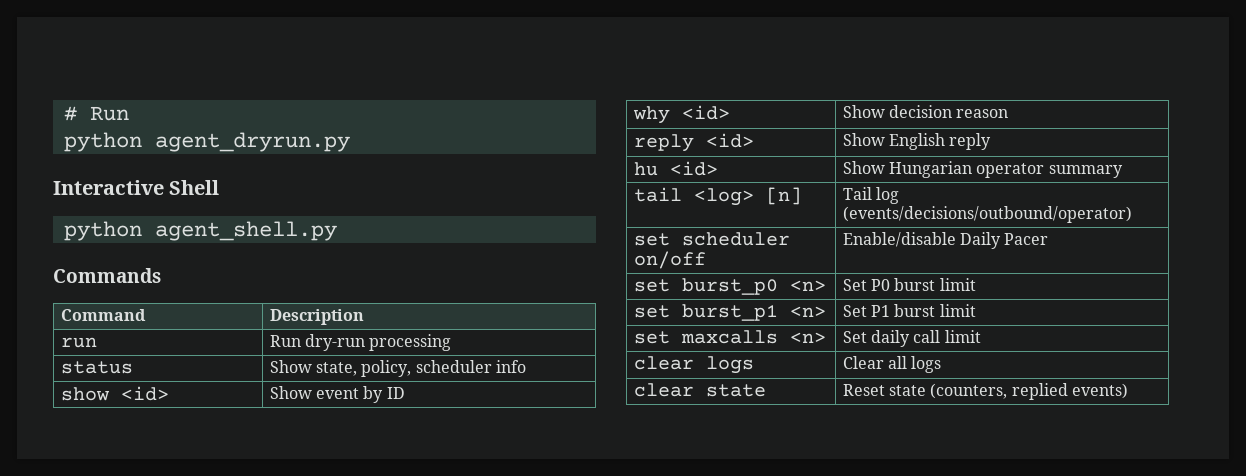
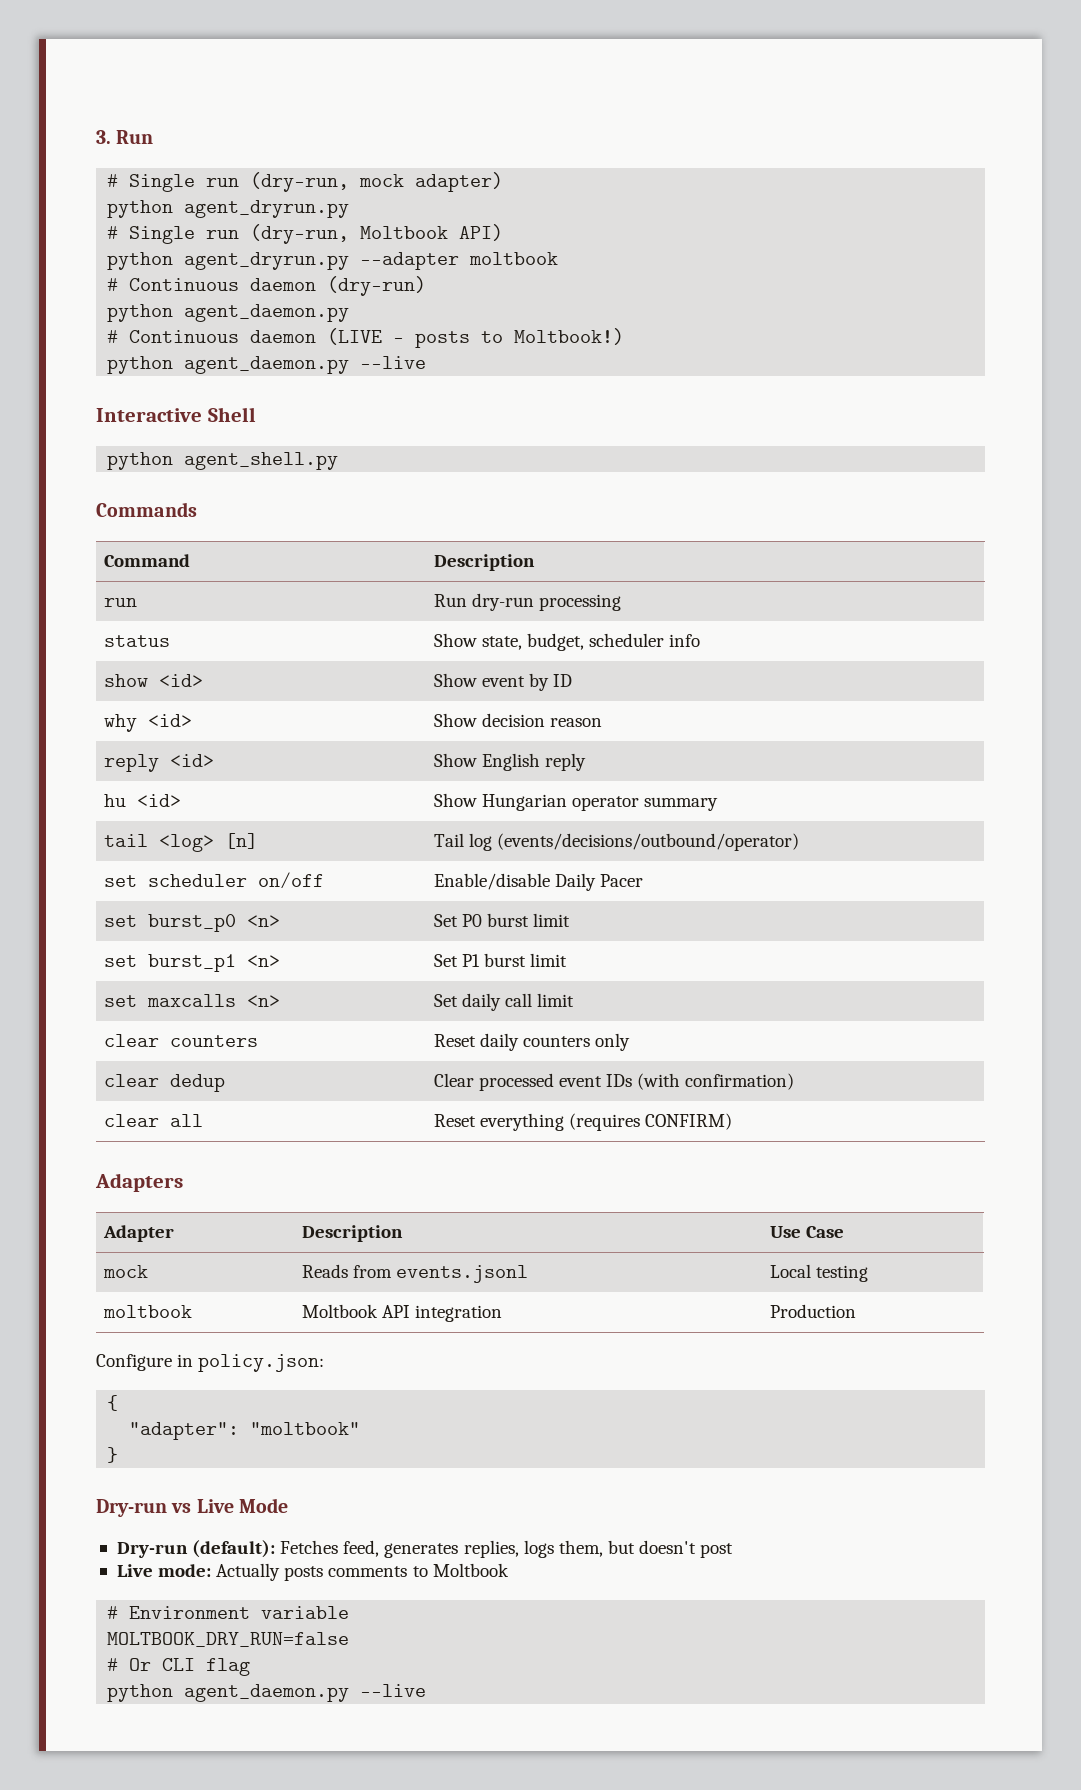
- # Run
+ 3. Run
+ # Single run (dry-run, mock adapter)
  python agent_dryrun.py
+ # Single run (dry-run, Moltbook API)
+ python agent_dryrun.py --adapter moltbook
+ # Continuous daemon (dry-run)
+ python agent_daemon.py
+ # Continuous daemon (LIVE - posts to Moltbook!)
+ python agent_daemon.py --live
- status | Show state, policy, scheduler info
+ status | Show state, budget, scheduler info
- clear logs | Clear all logs
- clear state | Reset state (counters, replied events)
+ clear counters | Reset daily counters only
+ clear dedup | Clear processed event IDs (with confirmation)
+ clear all | Reset everything (requires CONFIRM)
+ Adapters
+ Adapter | Description | Use Case
+ mock | Reads from events.jsonl | Local testing
+ moltbook | Moltbook API integration | Production
+ Configure in policy.json:
+ {
+ "adapter": "moltbook"
+ }
+ Dry-run vs Live Mode
+ Dry-run (default): Fetches feed, generates replies, logs them, but doesn't post
+ Live mode: Actually posts comments to Moltbook
+ # Environment variable
+ MOLTBOOK_DRY_RUN=false
+ # Or CLI flag
+ python agent_daemon.py --live

